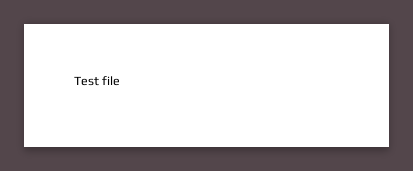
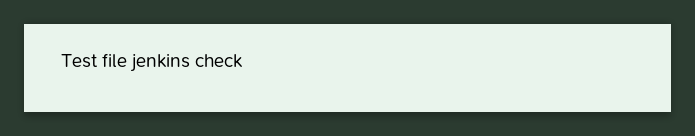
- Test file
+ Test file jenkins check

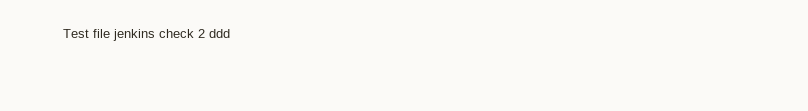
- Test file jenkins check
+ Test file jenkins check 2 ddd

